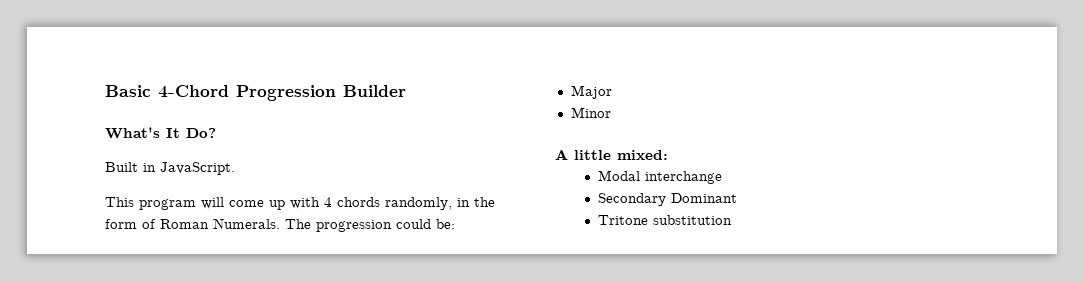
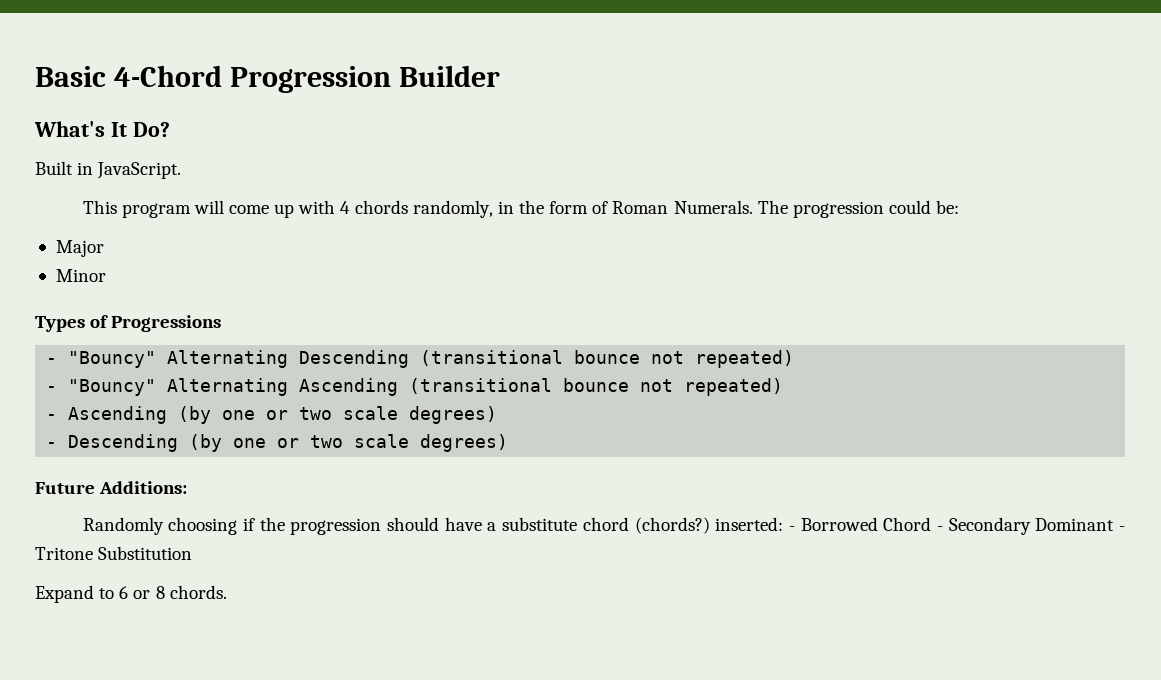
- A little mixed:
- Modal interchange
- Secondary Dominant
- Tritone substitution
+ Types of Progressions
+ - "Bouncy" Alternating Descending (transitional bounce not repeated)
+ - "Bouncy" Alternating Ascending (transitional bounce not repeated)
+ - Ascending (by one or two scale degrees)
+ - Descending (by one or two scale degrees)
+ Future Additions:
+ Randomly choosing if the progression should have a substitute chord (chords?) inserted: - Borrowed Chord - Secondary Dominant - Tritone Substitution
+ Expand to 6 or 8 chords.

